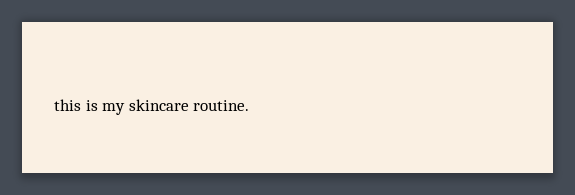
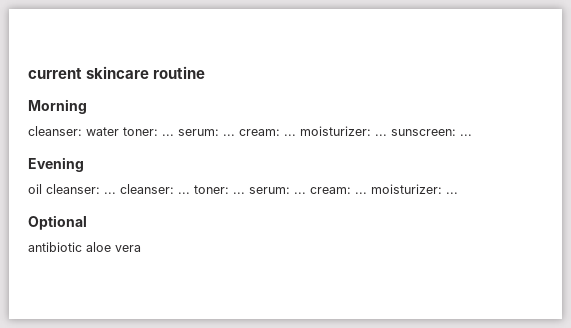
- this is my skincare routine.
+ current skincare routine
+ Morning
+ cleanser: water toner: ... serum: ... cream: ... moisturizer: ... sunscreen: ...
+ Evening
+ oil cleanser: ... cleanser: ... toner: ... serum: ... cream: ... moisturizer: ...
+ Optional
+ antibiotic aloe vera

